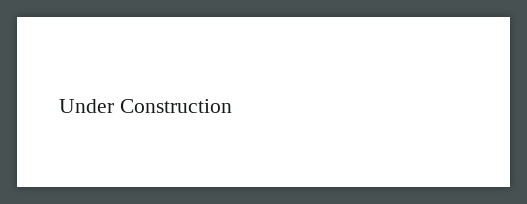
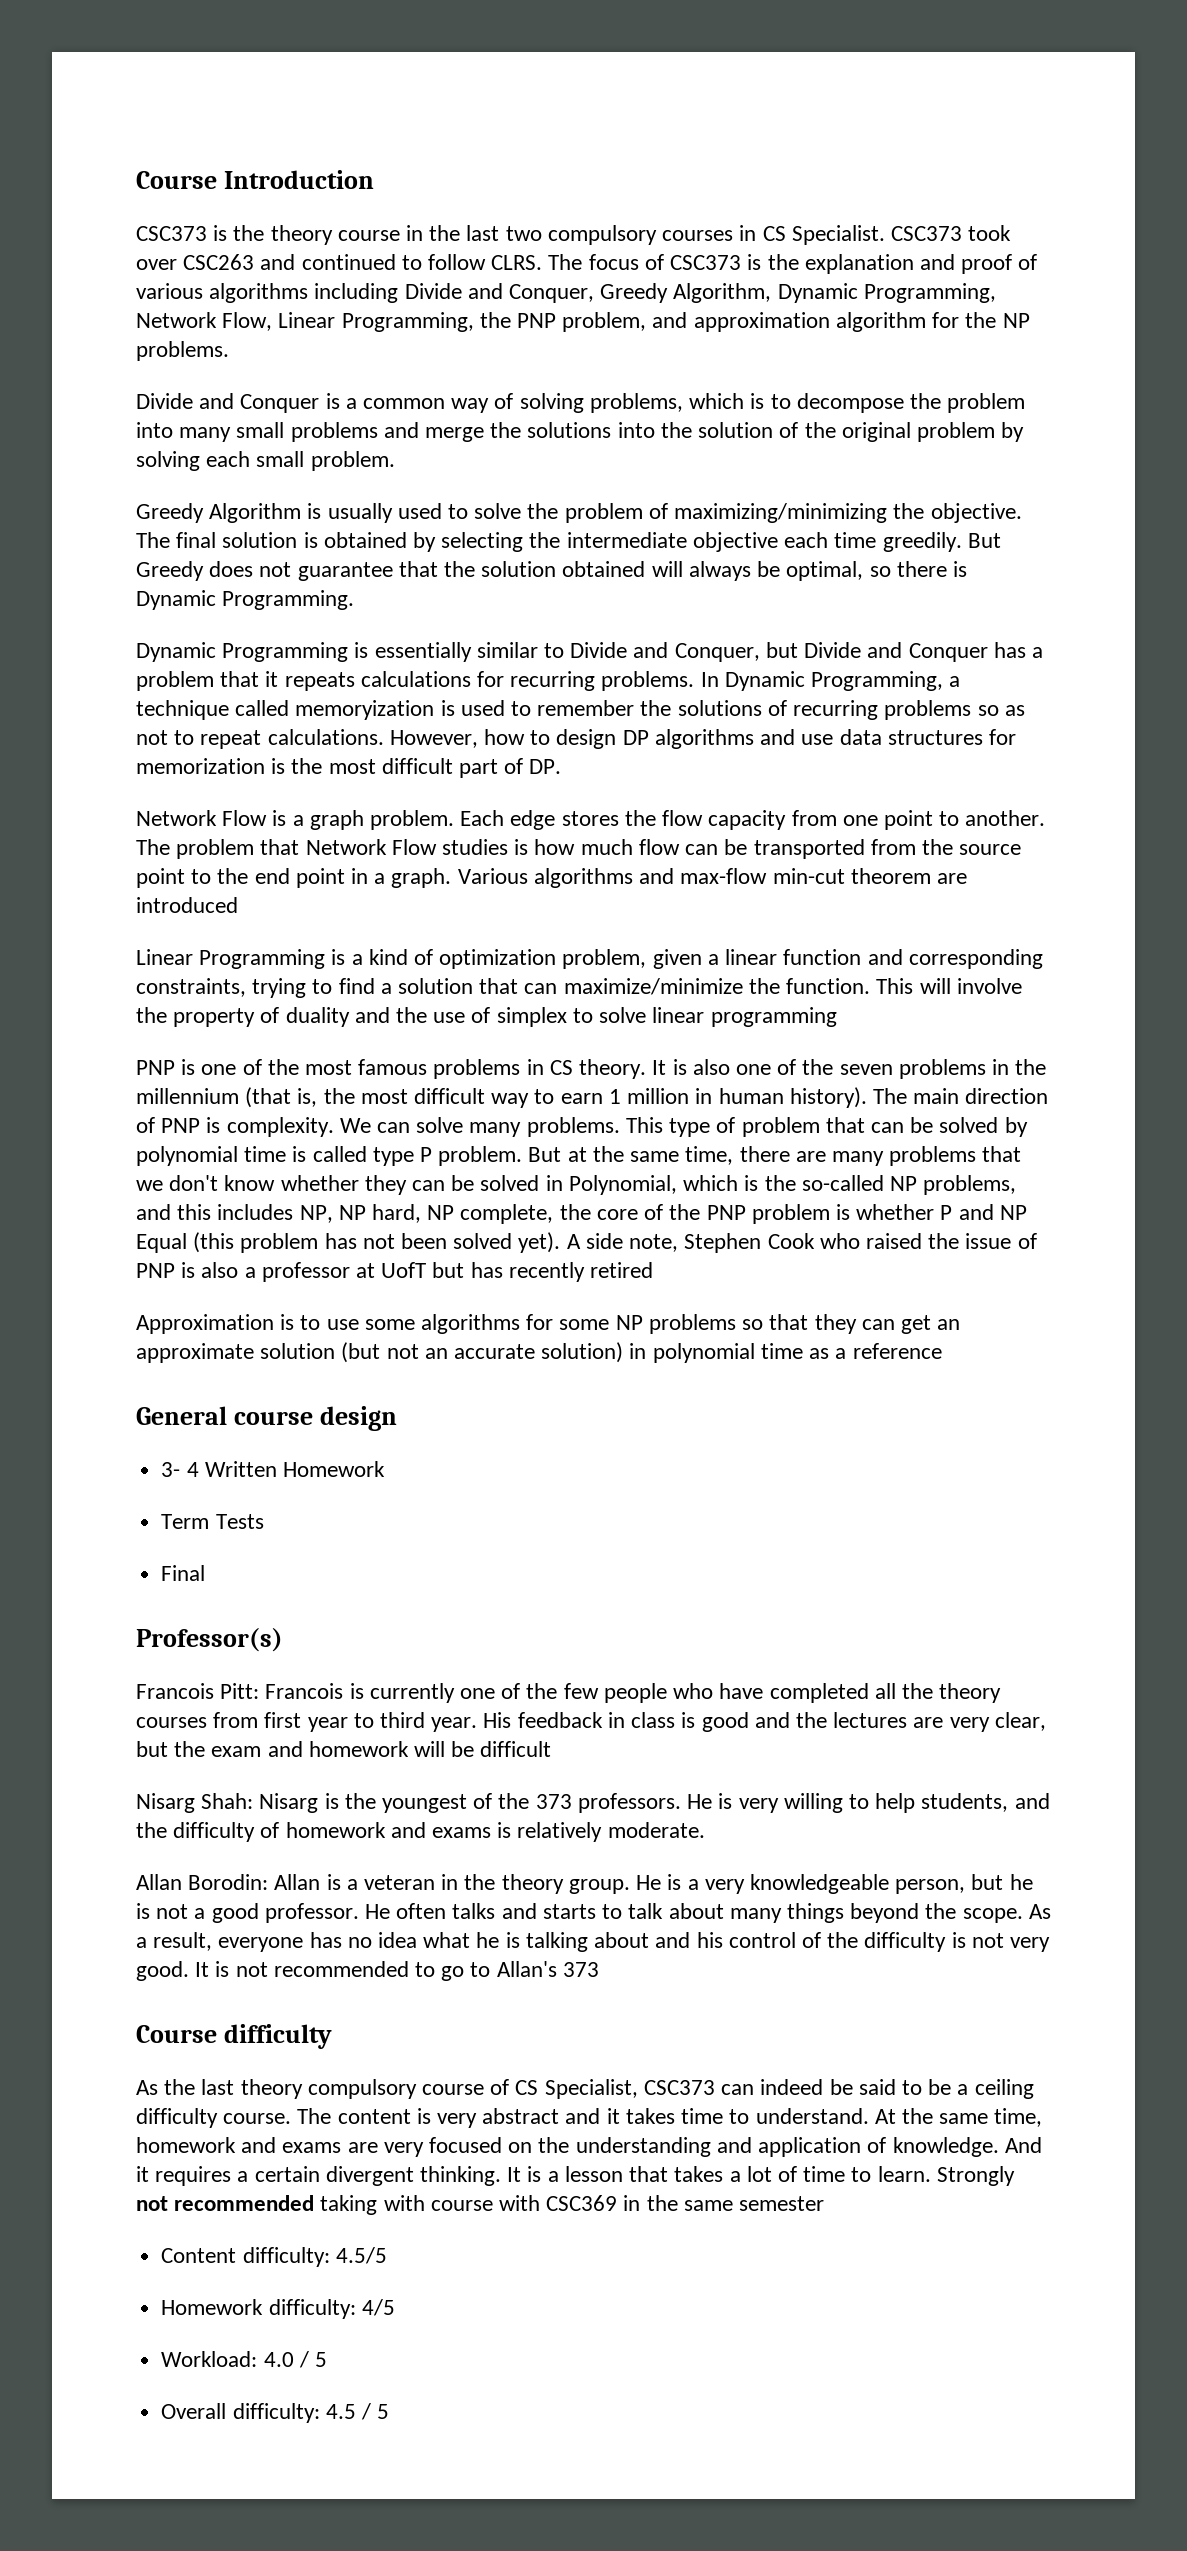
- Under Construction
+ Course Introduction
+ CSC373 is the theory course in the last two compulsory courses in CS Specialist. CSC373 took over CSC263 and continued to follow CLRS. The focus of CSC373 is the explanation and proof of various algorithms including Divide and Conquer, Greedy Algorithm, Dynamic Programming, Network Flow, Linear Programming, the PNP problem, and approximation algorithm for the NP problems.
+ Divide and Conquer is a common way of solving problems, which is to decompose the problem into many small problems and merge the solutions into the solution of the original problem by solving each small problem.
+ Greedy Algorithm is usually used to solve the problem of maximizing/minimizing the objective. The final solution is obtained by selecting the intermediate objective each time greedily. But Greedy does not guarantee that the solution obtained will always be optimal, so there is Dynamic Programming.
+ Dynamic Programming is essentially similar to Divide and Conquer, but Divide and Conquer has a problem that it repeats calculations for recurring problems. In Dynamic Programming, a technique called memoryization is used to remember the solutions of recurring problems so as not to repeat calculations. However, how to design DP algorithms and use data structures for memorization is the most difficult part of DP.
+ Network Flow is a graph problem. Each edge stores the flow capacity from one point to another. The problem that Network Flow studies is how much flow can be transported from the source point to the end point in a graph. Various algorithms and max-flow min-cut theorem are introduced
+ Linear Programming is a kind of optimization problem, given a linear function and corresponding constraints, trying to find a solution that can maximize/minimize the function. This will involve the property of duality and the use of simplex to solve linear programming
+ PNP is one of the most famous problems in CS theory. It is also one of the seven problems in the millennium (that is, the most difficult way to earn 1 million in human history). The main direction of PNP is complexity. We can solve many problems. This type of problem that can be solved by polynomial time is called type P problem. But at the same time, there are many problems that we don't know whether they can be solved in Polynomial, which is the so-called NP problems, and this includes NP, NP hard, NP complete, the core of the PNP problem is whether P and NP Equal (this problem has not been solved yet). A side note, Stephen Cook who raised the issue of PNP is also a professor at UofT but has recently retired
+ Approximation is to use some algorithms for some NP problems so that they can get an approximate solution (but not an accurate solution) in polynomial time as a reference
+ General course design
+ 3- 4 Written Homework
+ Term Tests
+ Final
+ Professor(s)
+ Francois Pitt: Francois is currently one of the few people who have completed all the theory courses from first year to third year. His feedback in class is good and the lectures are very clear, but the exam and homework will be difficult
+ Nisarg Shah: Nisarg is the youngest of the 373 professors. He is very willing to help students, and the difficulty of homework and exams is relatively moderate.
+ Allan Borodin: Allan is a veteran in the theory group. He is a very knowledgeable person, but he is not a good professor. He often talks and starts to talk about many things beyond the scope. As a result, everyone has no idea what he is talking about and his control of the difficulty is not very good. It is not recommended to go to Allan's 373
+ Course difficulty
+ As the last theory compulsory course of CS Specialist, CSC373 can indeed be said to be a ceiling difficulty course. The content is very abstract and it takes time to understand. At the same time, homework and exams are very focused on the understanding and application of knowledge. And it requires a certain divergent thinking. It is a lesson that takes a lot of time to learn. Strongly not recommended taking with course with CSC369 in the same semester
+ Content difficulty: 4.5/5
+ Homework difficulty: 4/5
+ Workload: 4.0 / 5
+ Overall difficulty: 4.5 / 5

